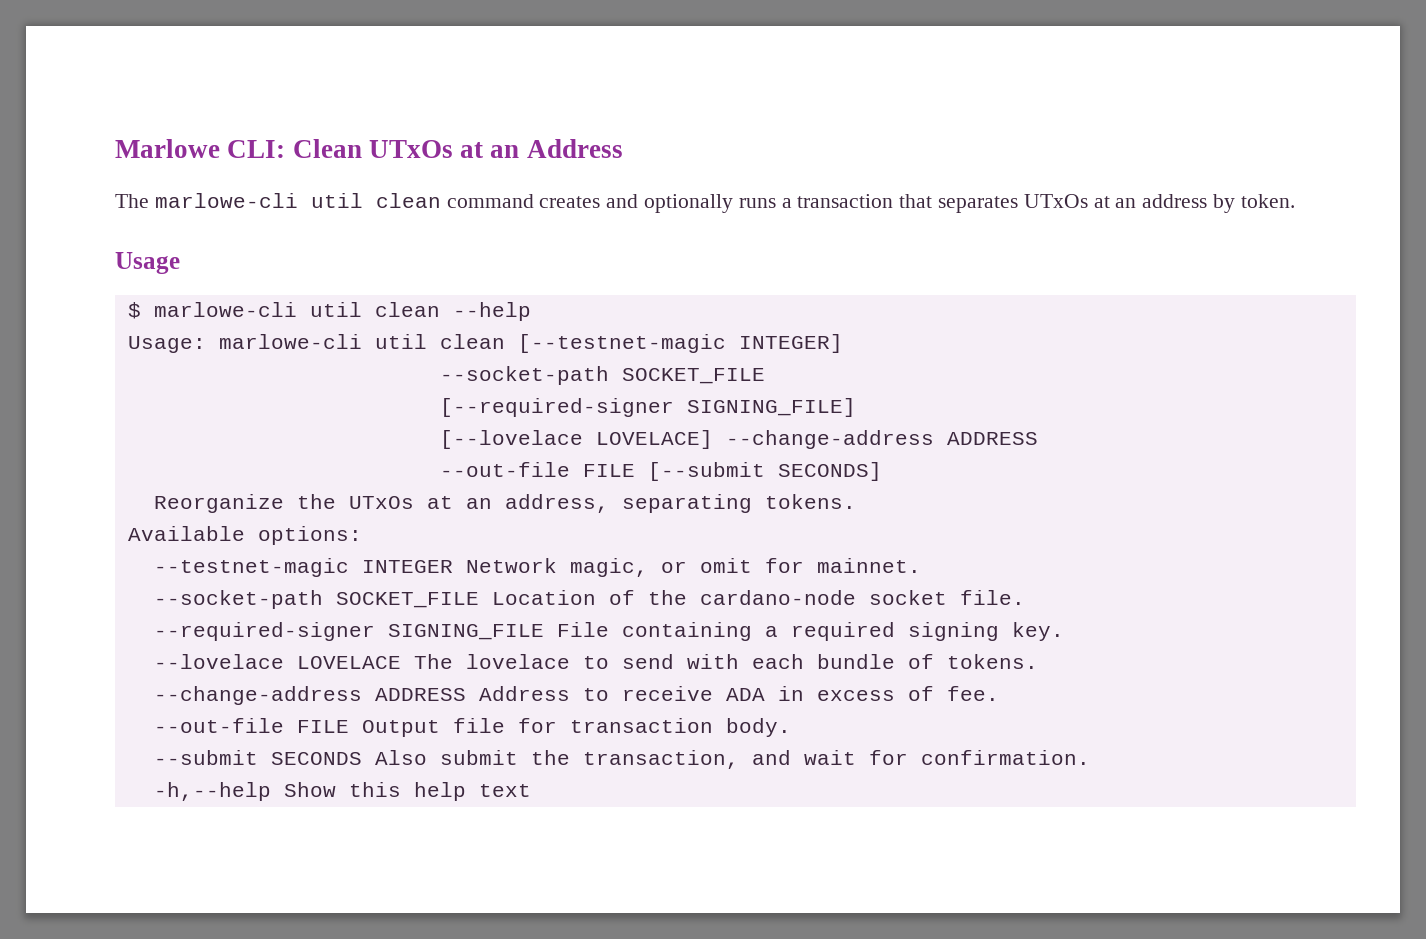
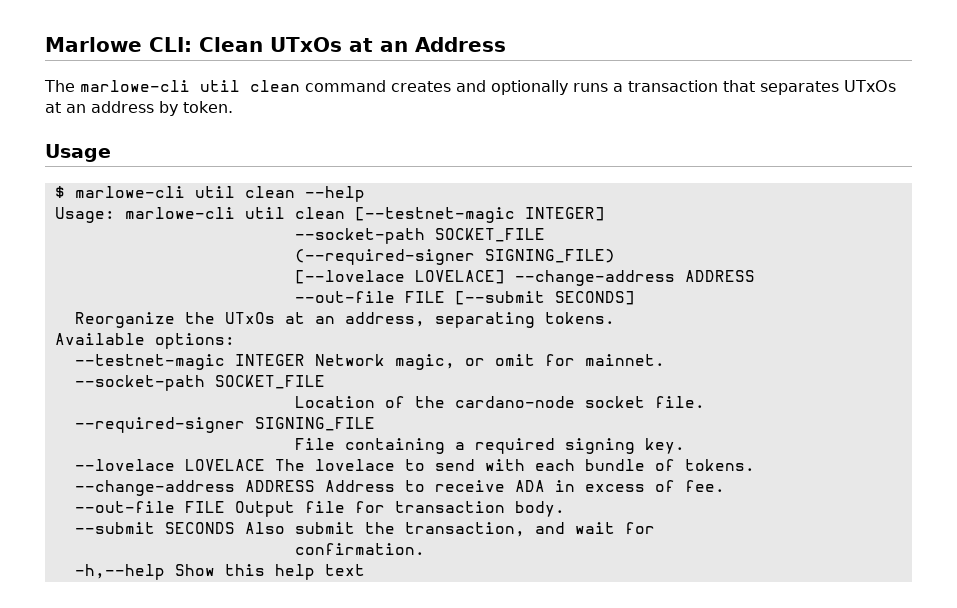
- [--required-signer SIGNING_FILE]
+ (--required-signer SIGNING_FILE)
  --testnet-magic INTEGER Network magic, or omit for mainnet.
- --socket-path SOCKET_FILE Location of the cardano-node socket file.
+ --socket-path SOCKET_FILE
+ Location of the cardano-node socket file.
- --required-signer SIGNING_FILE File containing a required signing key.
+ --required-signer SIGNING_FILE
+ File containing a required signing key.
- --submit SECONDS Also submit the transaction, and wait for confirmation.
+ --submit SECONDS Also submit the transaction, and wait for
+ confirmation.

